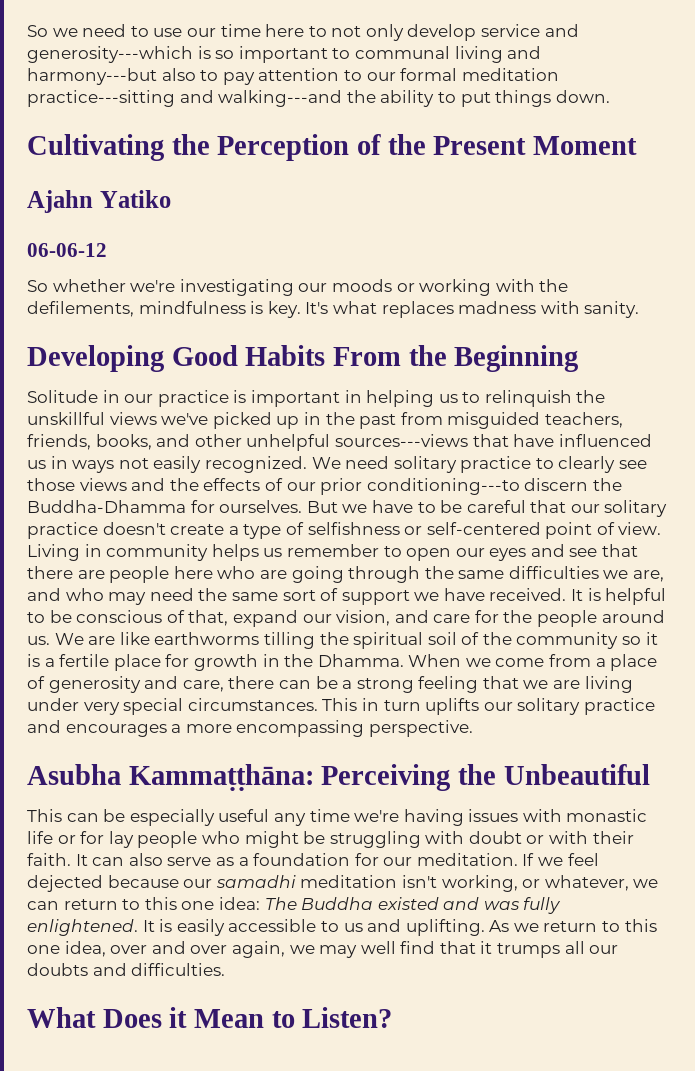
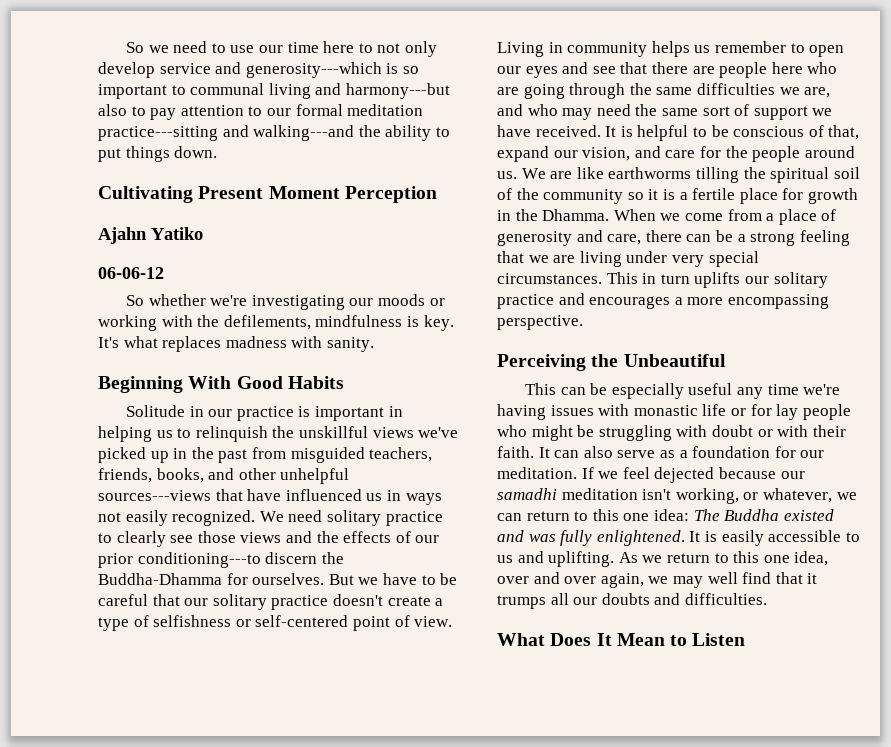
- Cultivating the Perception of the Present Moment
+ Cultivating Present Moment Perception
- Developing Good Habits From the Beginning
+ Beginning With Good Habits
- Asubha Kammaṭṭhāna: Perceiving the Unbeautiful
+ Perceiving the Unbeautiful
- What Does it Mean to Listen?
+ What Does It Mean to Listen

